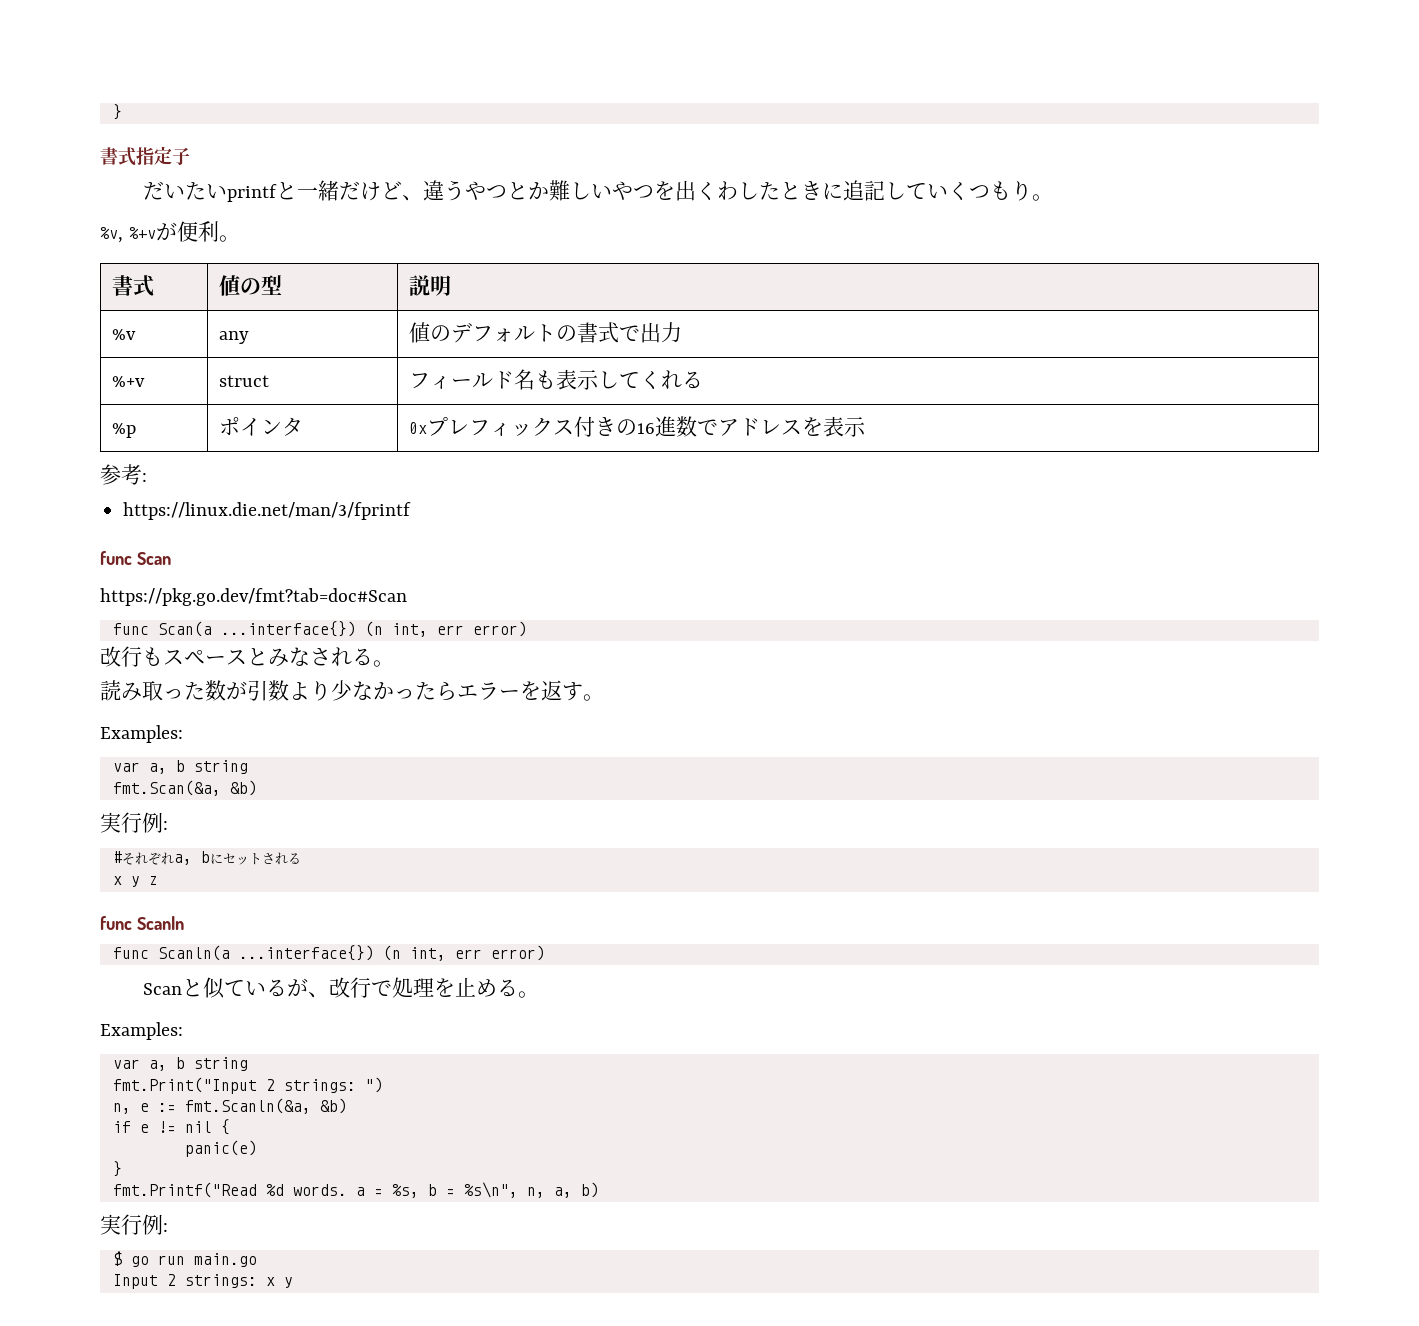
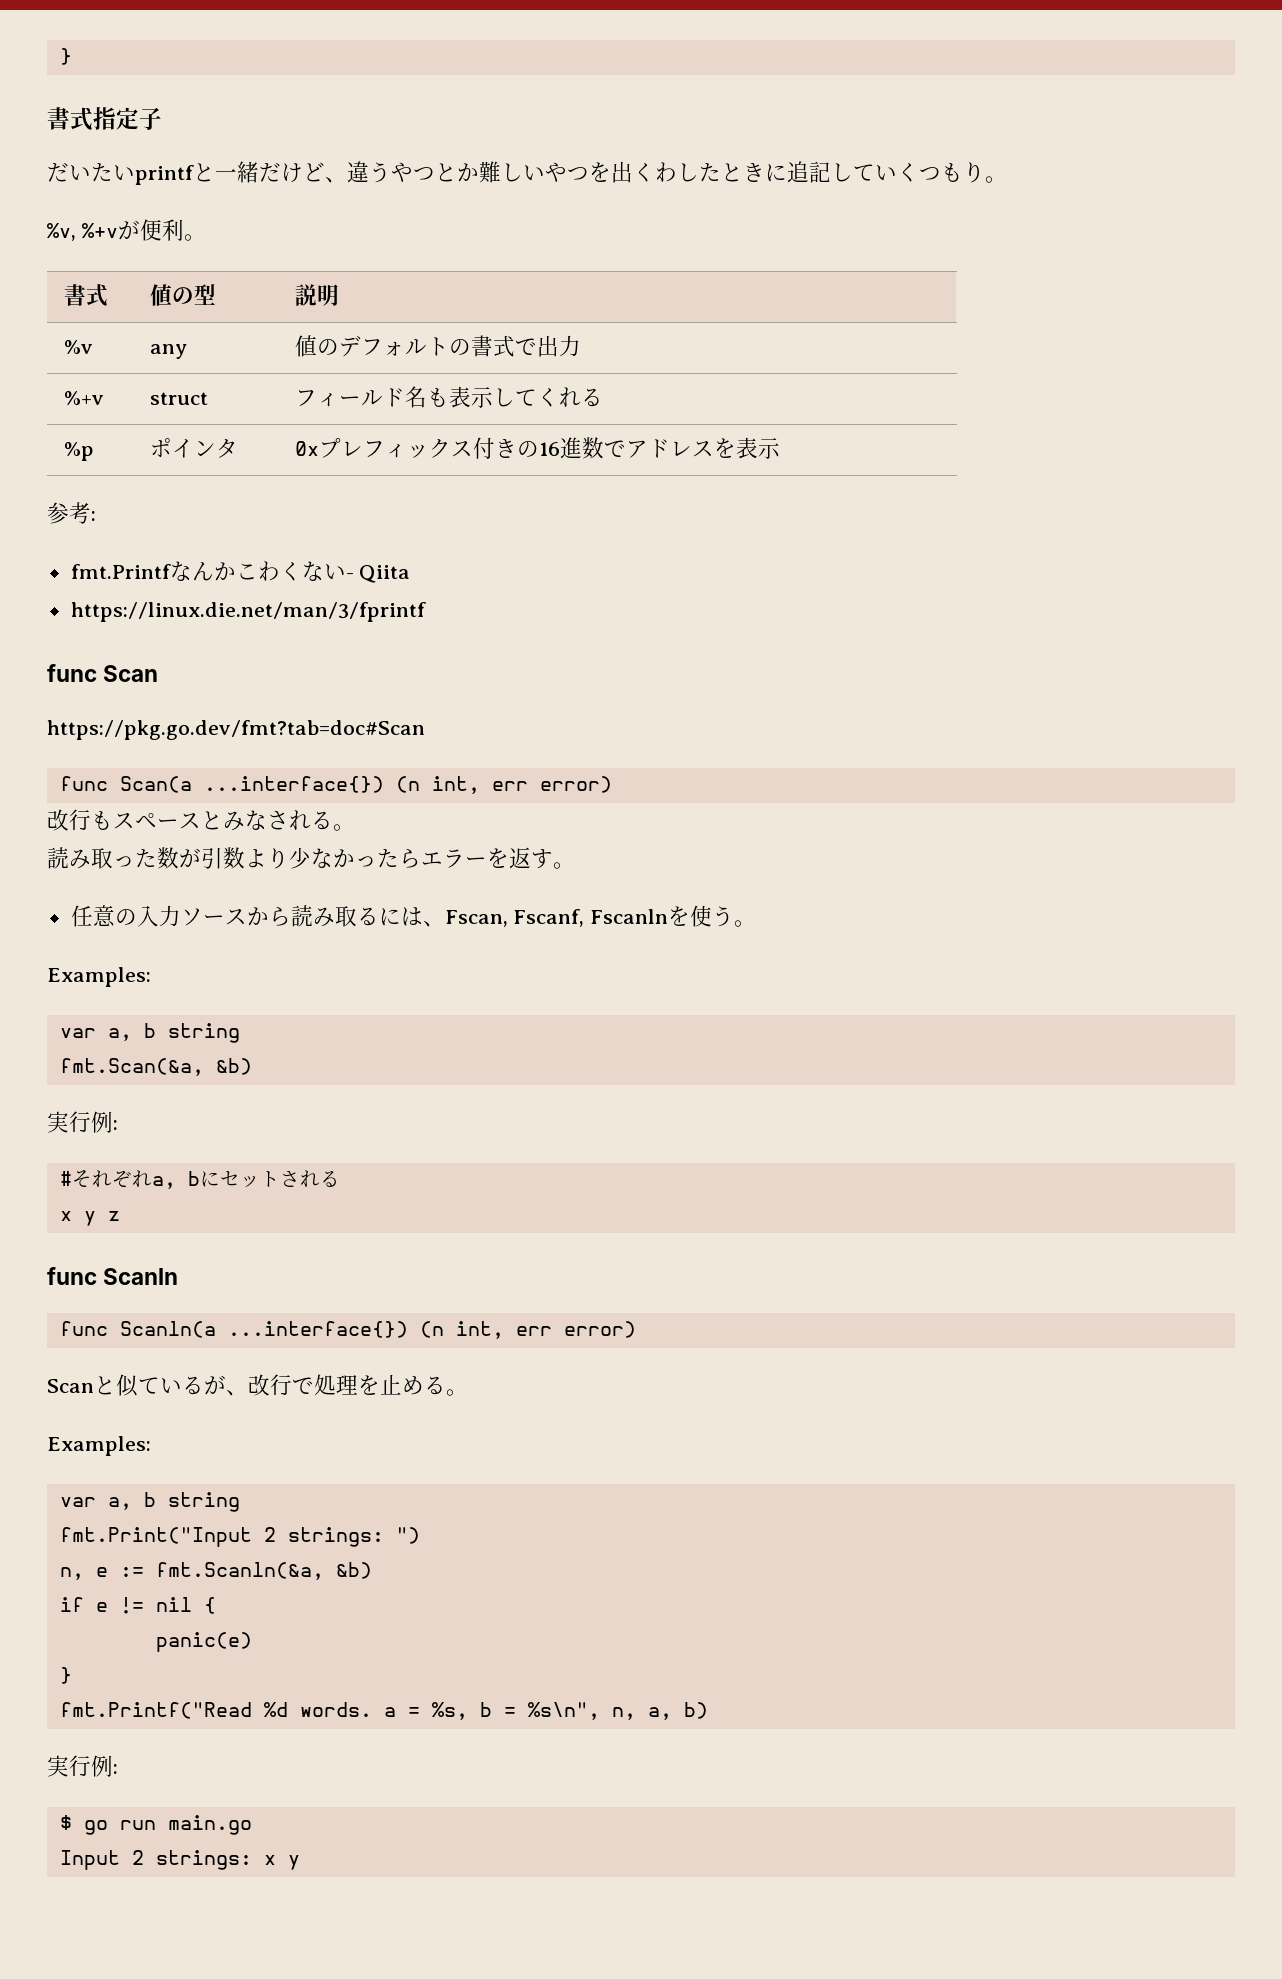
+ fmt.Printfなんかこわくない- Qiita
+ 任意の入力ソースから読み取るには、Fscan, Fscanf, Fscanlnを使う。

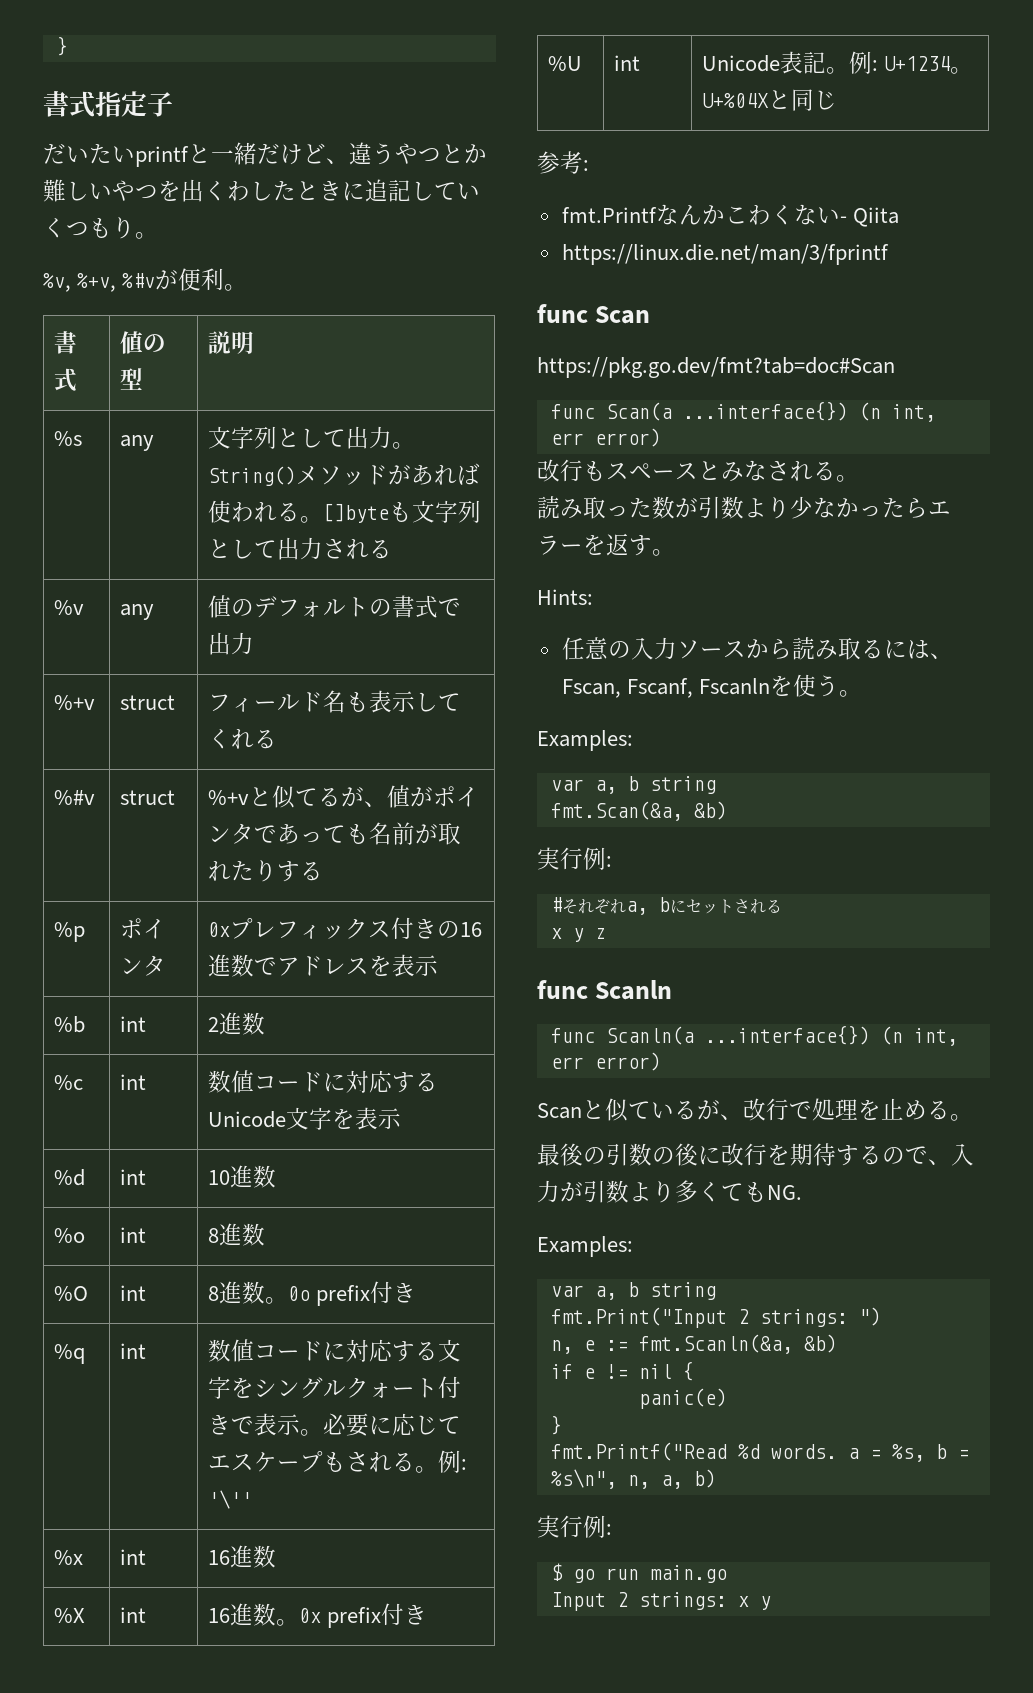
- %v, %+vが便利。
+ %v, %+v, %#vが便利。
+ %s | any | 文字列として出力。String()メソッドがあれば使われる。[]byteも文字列として出力される
+ %#v | struct | %+vと似てるが、値がポインタであっても名前が取れたりする
+ %b | int | 2進数
+ %c | int | 数値コードに対応するUnicode文字を表示
+ %d | int | 10進数
+ %o | int | 8進数
+ %O | int | 8進数。0o prefix付き
+ %q | int | 数値コードに対応する文字をシングルクォート付きで表示。必要に応じてエスケープもされる。例: '\''
+ %x | int | 16進数
+ %X | int | 16進数。0x prefix付き
+ %U | int | Unicode表記。例: U+1234。U+%04Xと同じ
+ Hints:
+ 最後の引数の後に改行を期待するので、入力が引数より多くてもNG.

